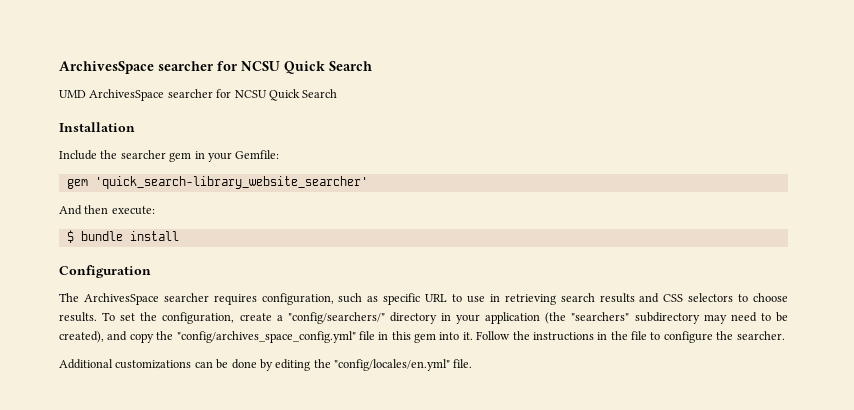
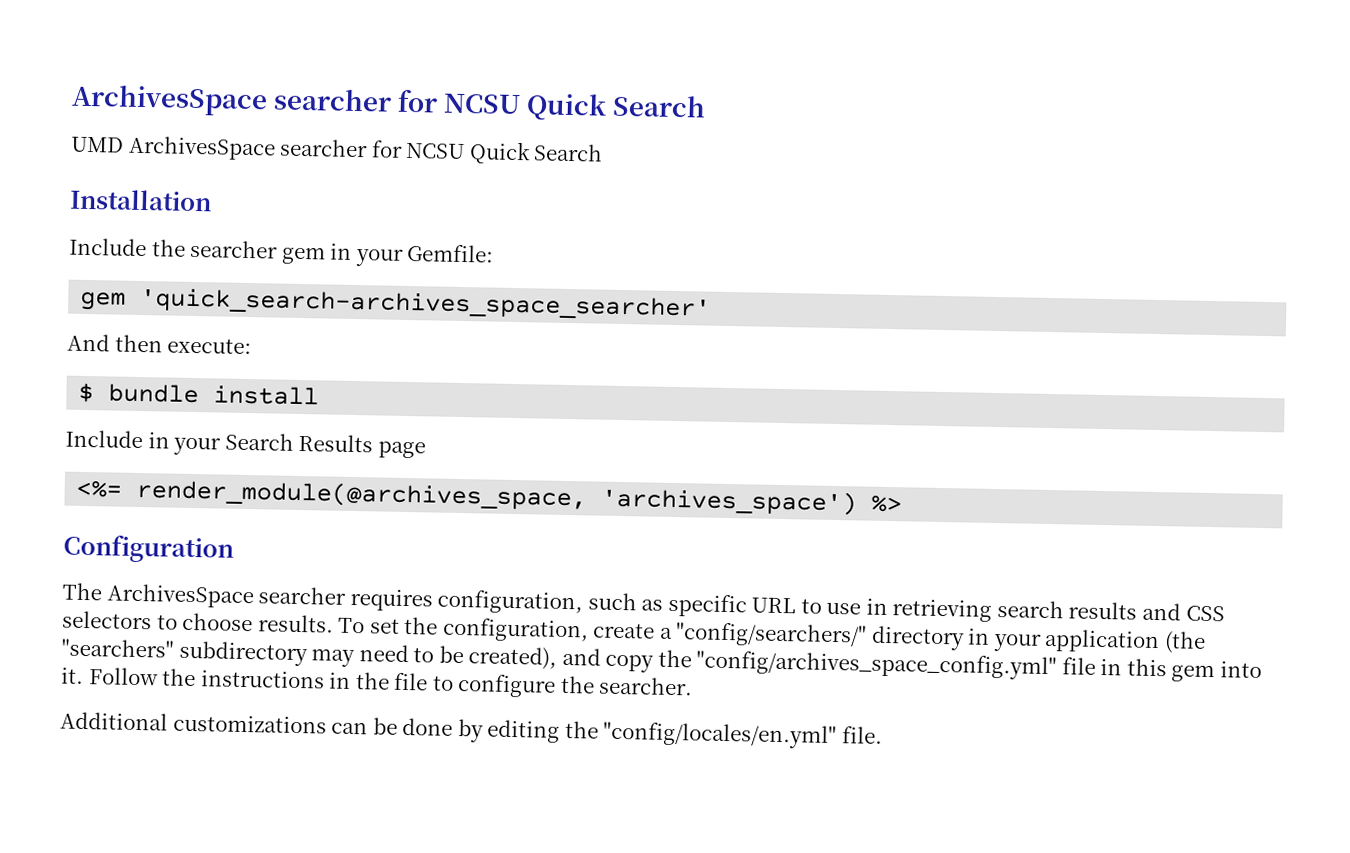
- gem 'quick_search-library_website_searcher'
+ gem 'quick_search-archives_space_searcher'
+ Include in your Search Results page
+ <%= render_module(@archives_space, 'archives_space') %>

